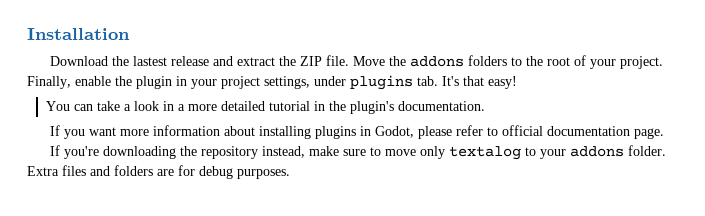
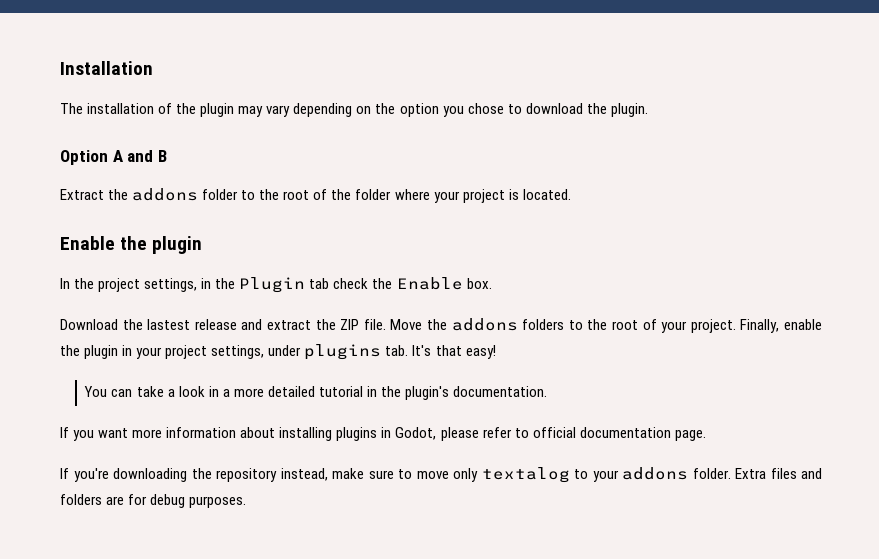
+ The installation of the plugin may vary depending on the option you chose to download the plugin.
+ Option A and B
+ Extract the addons folder to the root of the folder where your project is located.
+ Enable the plugin
+ In the project settings, in the Plugin tab check the Enable box.

